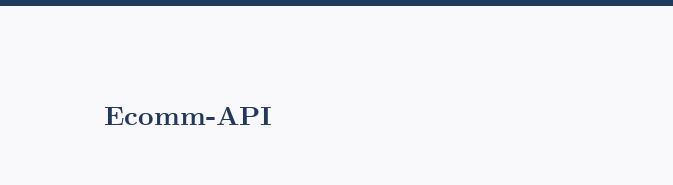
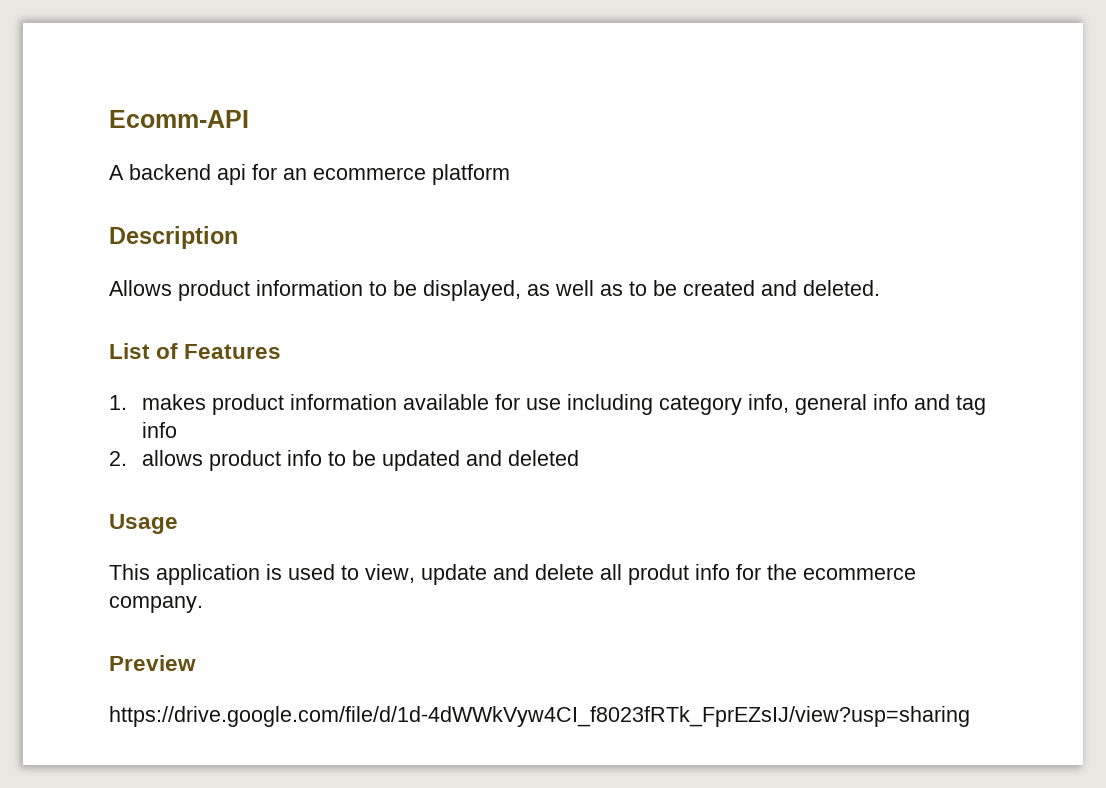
+ A backend api for an ecommerce platform
+ Description
+ Allows product information to be displayed, as well as to be created and deleted.
+ List of Features
+ 1. makes product information available for use including category info, general info and tag info
+ 2. allows product info to be updated and deleted
+ Usage
+ This application is used to view, update and delete all produt info for the ecommerce company.
+ Preview
+ https://drive.google.com/file/d/1d-4dWWkVyw4CI_f8023fRTk_FprEZsIJ/view?usp=sharing

